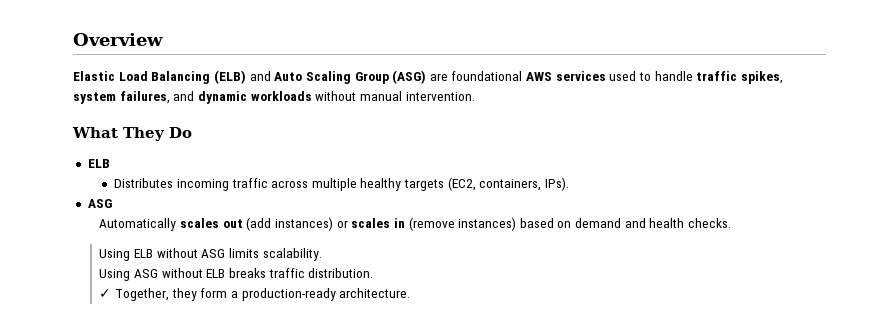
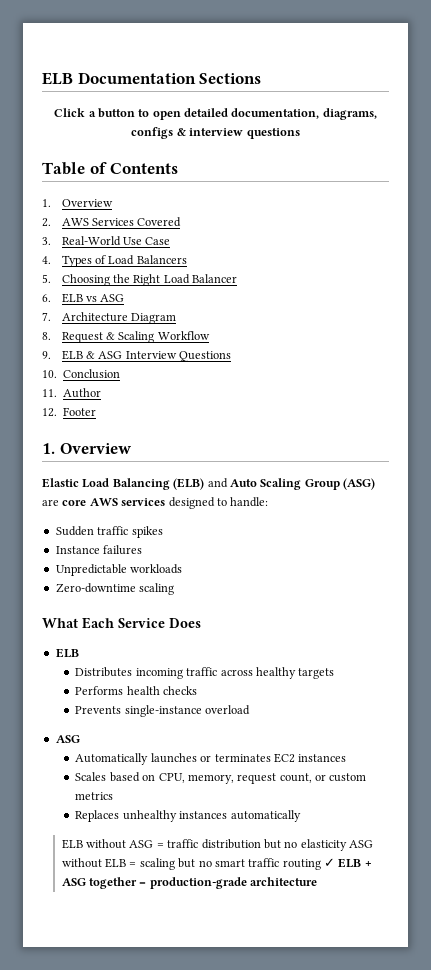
- Overview
+ ELB Documentation Sections
+ Click a button to open detailed documentation, diagrams, configs & interview questions
+ Table of Contents
+ 1. Overview
+ 2. AWS Services Covered
+ 3. Real-World Use Case
+ 4. Types of Load Balancers
+ 5. Choosing the Right Load Balancer
+ 6. ELB vs ASG
+ 7. Architecture Diagram
+ 8. Request & Scaling Workflow
+ 9. ELB & ASG Interview Questions
+ 10. Conclusion
+ 11. Author
+ 12. Footer
+ 1. Overview
- Elastic Load Balancing (ELB) and Auto Scaling Group (ASG) are foundational AWS services used to handle traffic spikes, system failures, and dynamic workloads without manual intervention.
- What They Do
+ Elastic Load Balancing (ELB) and Auto Scaling Group (ASG) are core AWS services designed to handle:
+ Sudden traffic spikes
+ Instance failures
+ Unpredictable workloads
+ Zero-downtime scaling
+ What Each Service Does
- Distributes incoming traffic across multiple healthy targets (EC2, containers, IPs).
+ Distributes incoming traffic across healthy targets
+ Performs health checks
+ Prevents single-instance overload
  ASG
- Automatically scales out (add instances) or scales in (remove instances) based on demand and health checks.
- Using ELB without ASG limits scalability.
- Using ASG without ELB breaks traffic distribution.
- ✓ Together, they form a production-ready architecture.
+ Automatically launches or terminates EC2 instances
+ Scales based on CPU, memory, request count, or custom metrics
+ Replaces unhealthy instances automatically
+ ELB without ASG = traffic distribution but no elasticity ASG without ELB = scaling but no smart traffic routing ✓ ELB + ASG together = production-grade architecture

